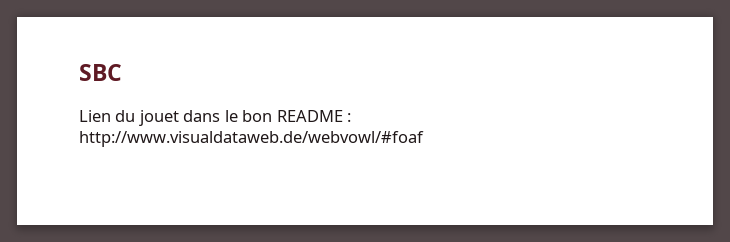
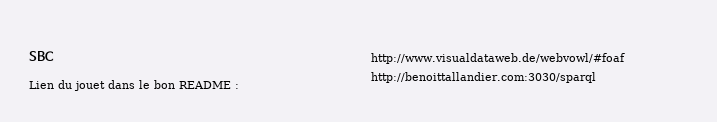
- Lien du jouet dans le bon README : http://www.visualdataweb.de/webvowl/#foaf
+ Lien du jouet dans le bon README : http://www.visualdataweb.de/webvowl/#foaf http://benoittallandier.com:3030/sparql

